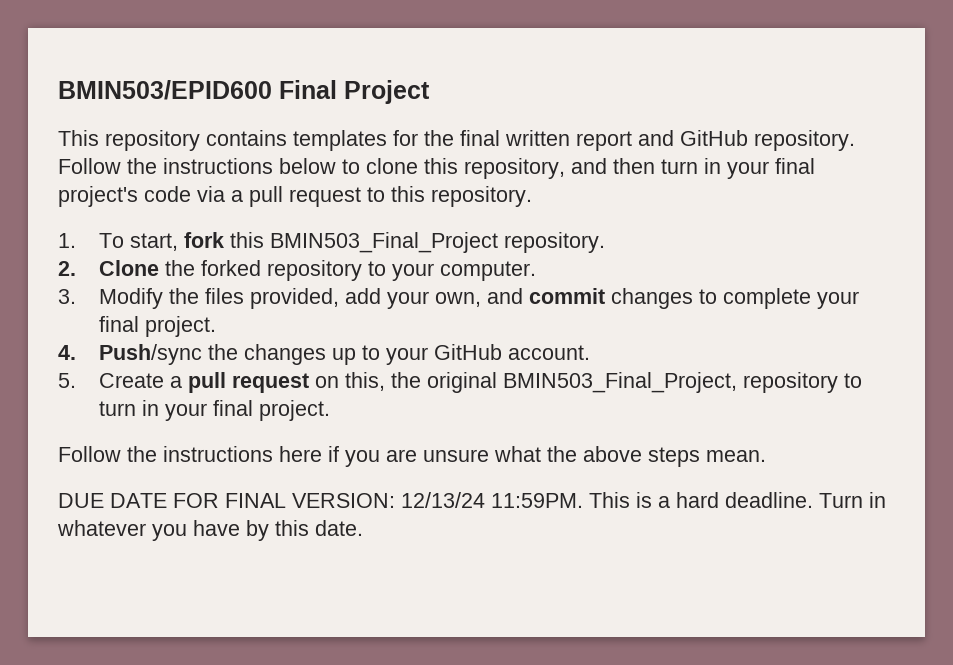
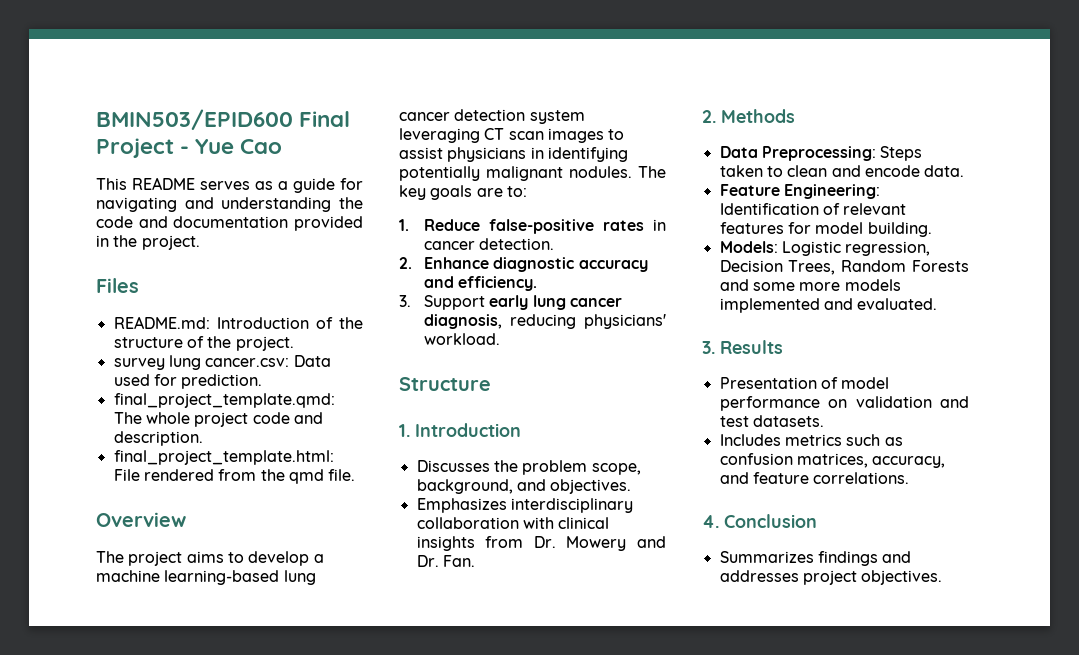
- BMIN503/EPID600 Final Project
- This repository contains templates for the final written report and GitHub repository. Follow the instructions below to clone this repository, and then turn in your final project's code via a pull request to this repository.
- 1. To start, fork this BMIN503_Final_Project repository.
- 2. Clone the forked repository to your computer.
- 3. Modify the files provided, add your own, and commit changes to complete your final project.
- 4. Push/sync the changes up to your GitHub account.
- 5. Create a pull request on this, the original BMIN503_Final_Project, repository to turn in your final project.
- Follow the instructions here if you are unsure what the above steps mean.
- DUE DATE FOR FINAL VERSION: 12/13/24 11:59PM. This is a hard deadline. Turn in whatever you have by this date.
+ BMIN503/EPID600 Final Project - Yue Cao
+ This README serves as a guide for navigating and understanding the code and documentation provided in the project.
+ Files
+ README.md: Introduction of the structure of the project.
+ survey lung cancer.csv: Data used for prediction.
+ final_project_template.qmd: The whole project code and description.
+ final_project_template.html: File rendered from the qmd file.
+ Overview
+ The project aims to develop a machine learning-based lung cancer detection system leveraging CT scan images to assist physicians in identifying potentially malignant nodules. The key goals are to:
+ 1. Reduce false-positive rates in cancer detection.
+ 2. Enhance diagnostic accuracy and efficiency.
+ 3. Support early lung cancer diagnosis, reducing physicians' workload.
+ Structure
+ 1. Introduction
+ Discusses the problem scope, background, and objectives.
+ Emphasizes interdisciplinary collaboration with clinical insights from Dr. Mowery and Dr. Fan.
+ 2. Methods
+ Data Preprocessing: Steps taken to clean and encode data.
+ Feature Engineering: Identification of relevant features for model building.
+ Models: Logistic regression, Decision Trees, Random Forests and some more models implemented and evaluated.
+ 3. Results
+ Presentation of model performance on validation and test datasets.
+ Includes metrics such as confusion matrices, accuracy, and feature correlations.
+ 4. Conclusion
+ Summarizes findings and addresses project objectives.

